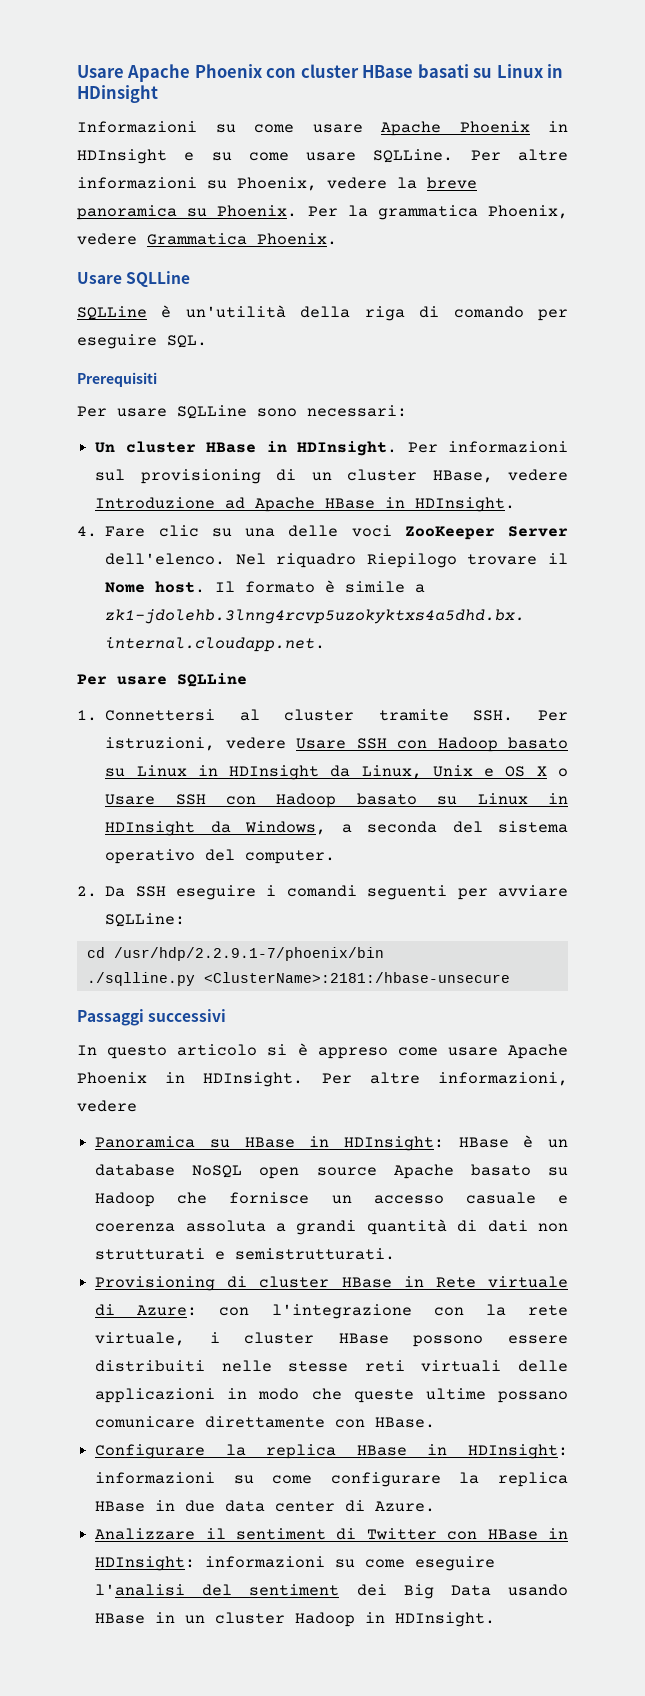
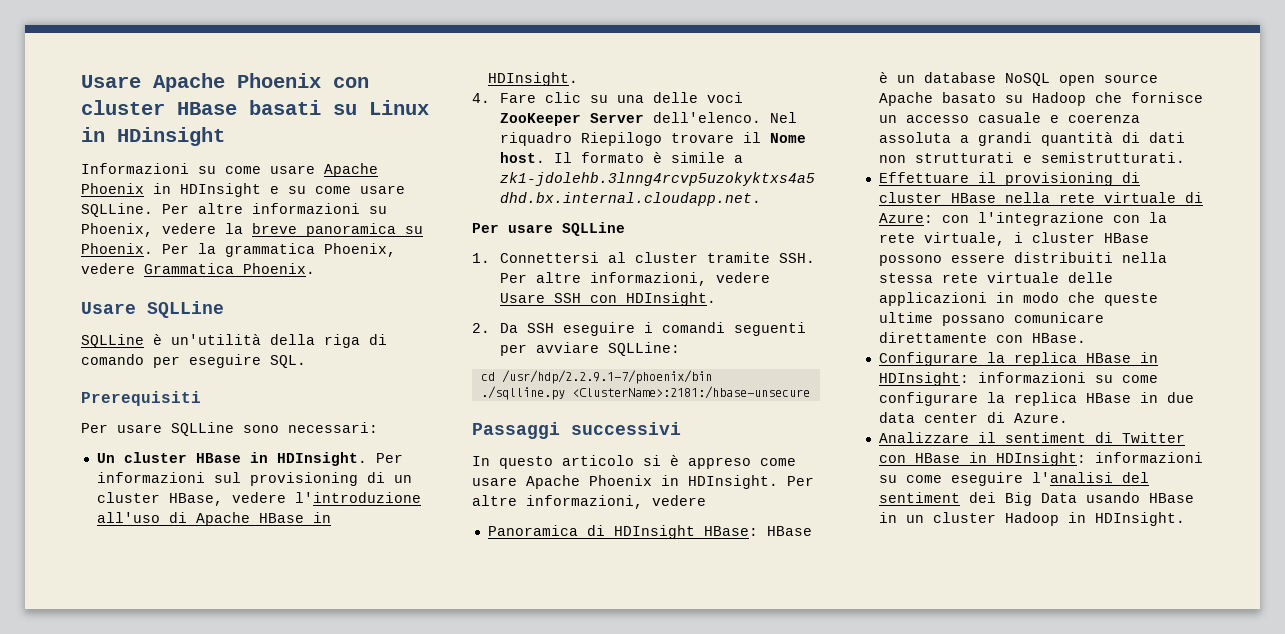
- Per informazioni sul provisioning di un cluster HBase, vedere Introduzione ad Apache HBase in HDInsight.
+ Per informazioni sul provisioning di un cluster HBase, vedere l'introduzione all'uso di Apache HBase in HDInsight.
- 1. Connettersi al cluster tramite SSH. Per istruzioni, vedere Usare SSH con Hadoop basato su Linux in HDInsight da Linux, Unix e OS X o Usare SSH con Hadoop basato su Linux in HDInsight da Windows, a seconda del sistema operativo del computer.
+ 1. Connettersi al cluster tramite SSH. Per altre informazioni, vedere Usare SSH con HDInsight.
- Panoramica su HBase in HDInsight: HBase è un database NoSQL open source Apache basato su Hadoop che fornisce un accesso casuale e coerenza assoluta a grandi quantità di dati non strutturati e semistrutturati.
+ Panoramica di HDInsight HBase: HBase è un database NoSQL open source Apache basato su Hadoop che fornisce un accesso casuale e coerenza assoluta a grandi quantità di dati non strutturati e semistrutturati.
- Provisioning di cluster HBase in Rete virtuale di Azure: con l'integrazione con la rete virtuale, i cluster HBase possono essere distribuiti nelle stesse reti virtuali delle applicazioni in modo che queste ultime possano comunicare direttamente con HBase.
+ Effettuare il provisioning di cluster HBase nella rete virtuale di Azure: con l'integrazione con la rete virtuale, i cluster HBase possono essere distribuiti nella stessa rete virtuale delle applicazioni in modo che queste ultime possano comunicare direttamente con HBase.

